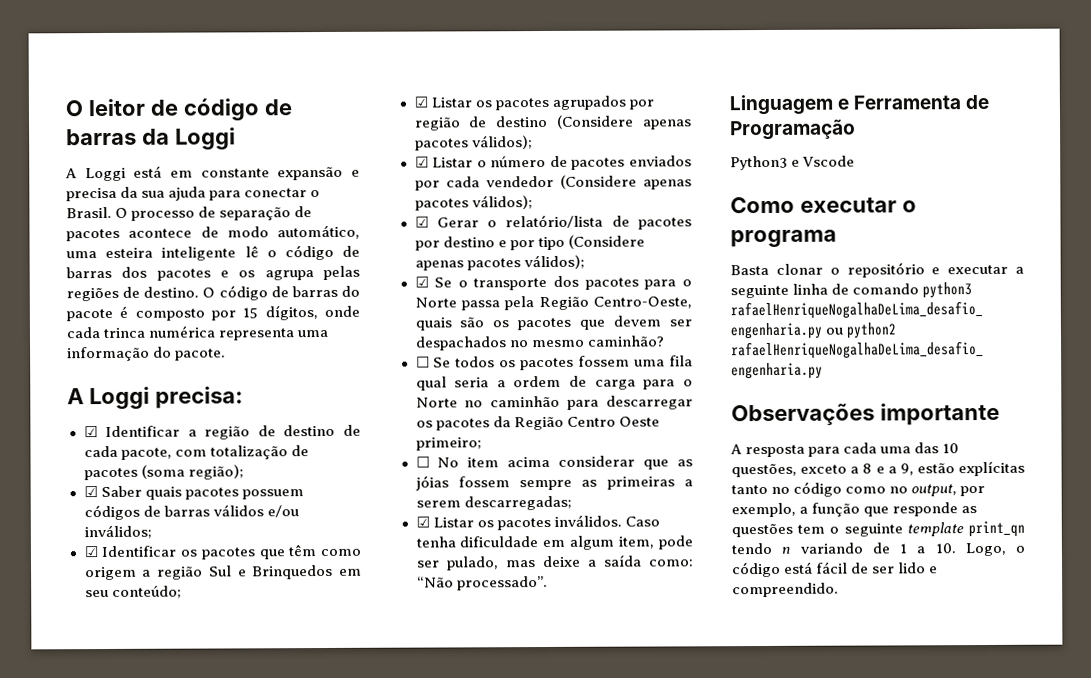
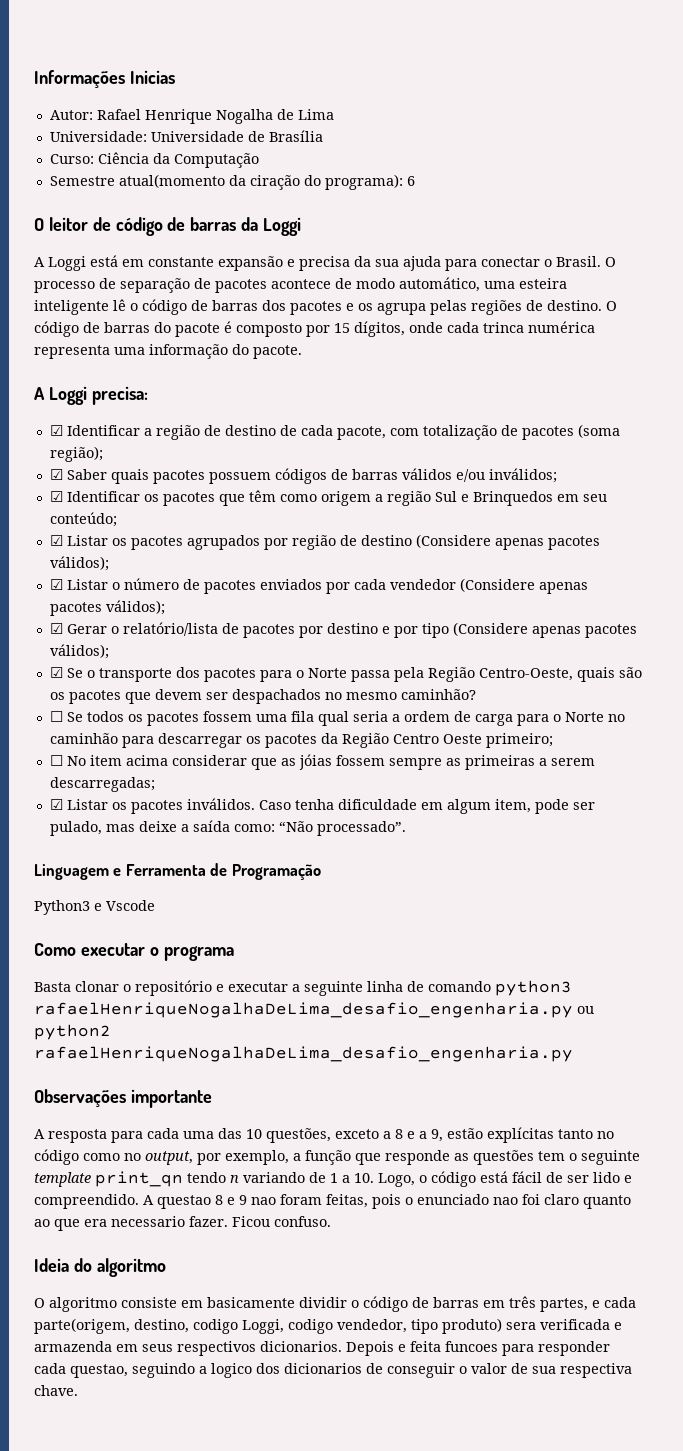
+ Informações Inicias
+ Autor: Rafael Henrique Nogalha de Lima
+ Universidade: Universidade de Brasília
+ Curso: Ciência da Computação
+ Semestre atual(momento da ciração do programa): 6
+ A questao 8 e 9 nao foram feitas, pois o enunciado nao foi claro quanto ao que era necessario fazer. Ficou confuso.
+ Ideia do algoritmo
+ O algoritmo consiste em basicamente dividir o código de barras em três partes, e cada parte(origem, destino, codigo Loggi, codigo vendedor, tipo produto) sera verificada e armazenda em seus respectivos dicionarios. Depois e feita funcoes para responder cada questao, seguindo a logico dos dicionarios de conseguir o valor de sua respectiva chave.

